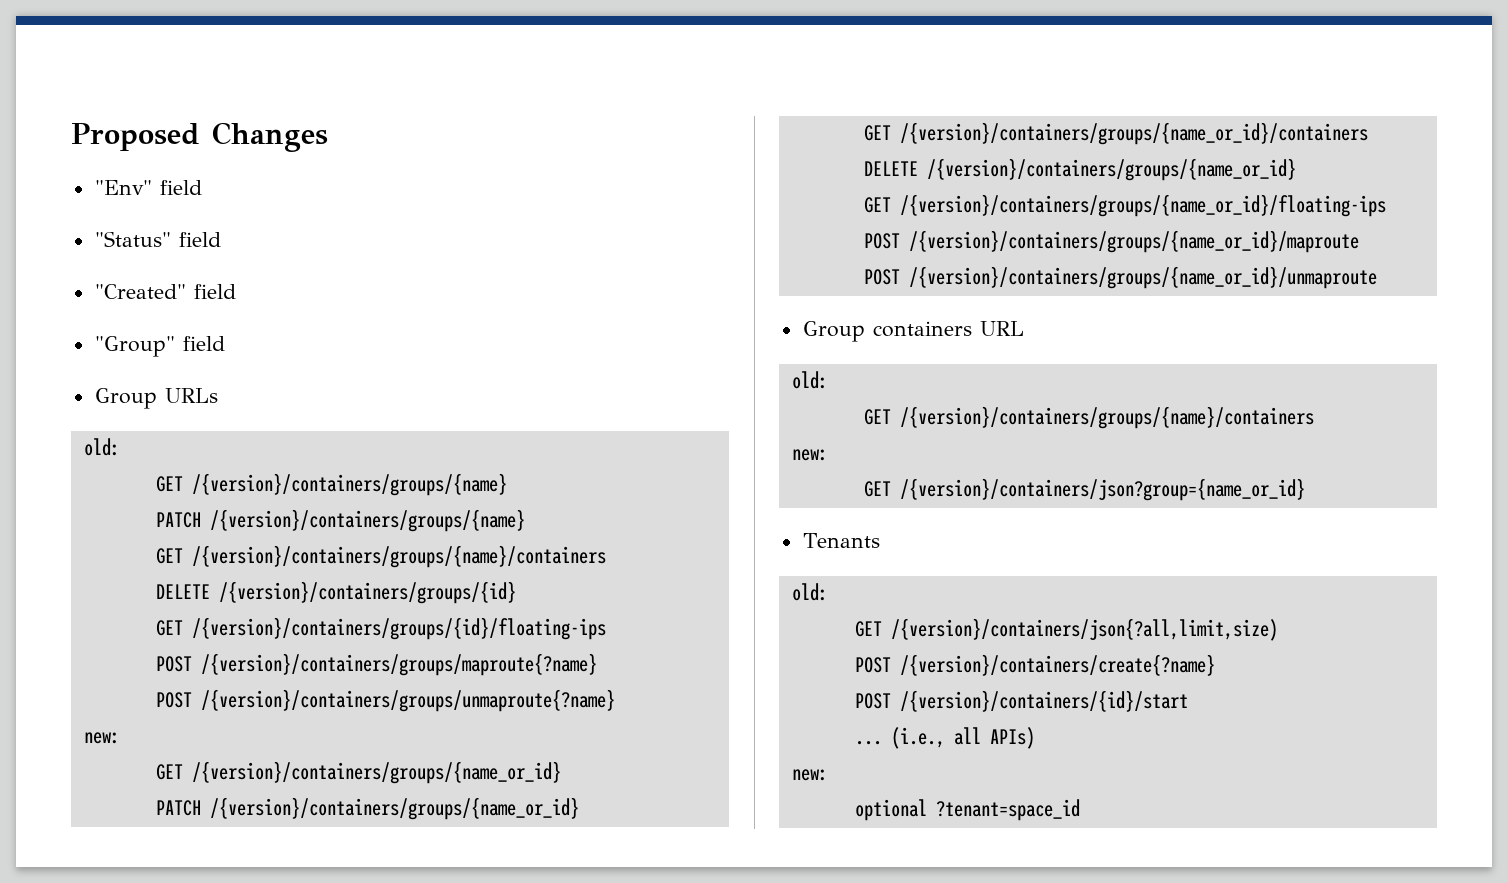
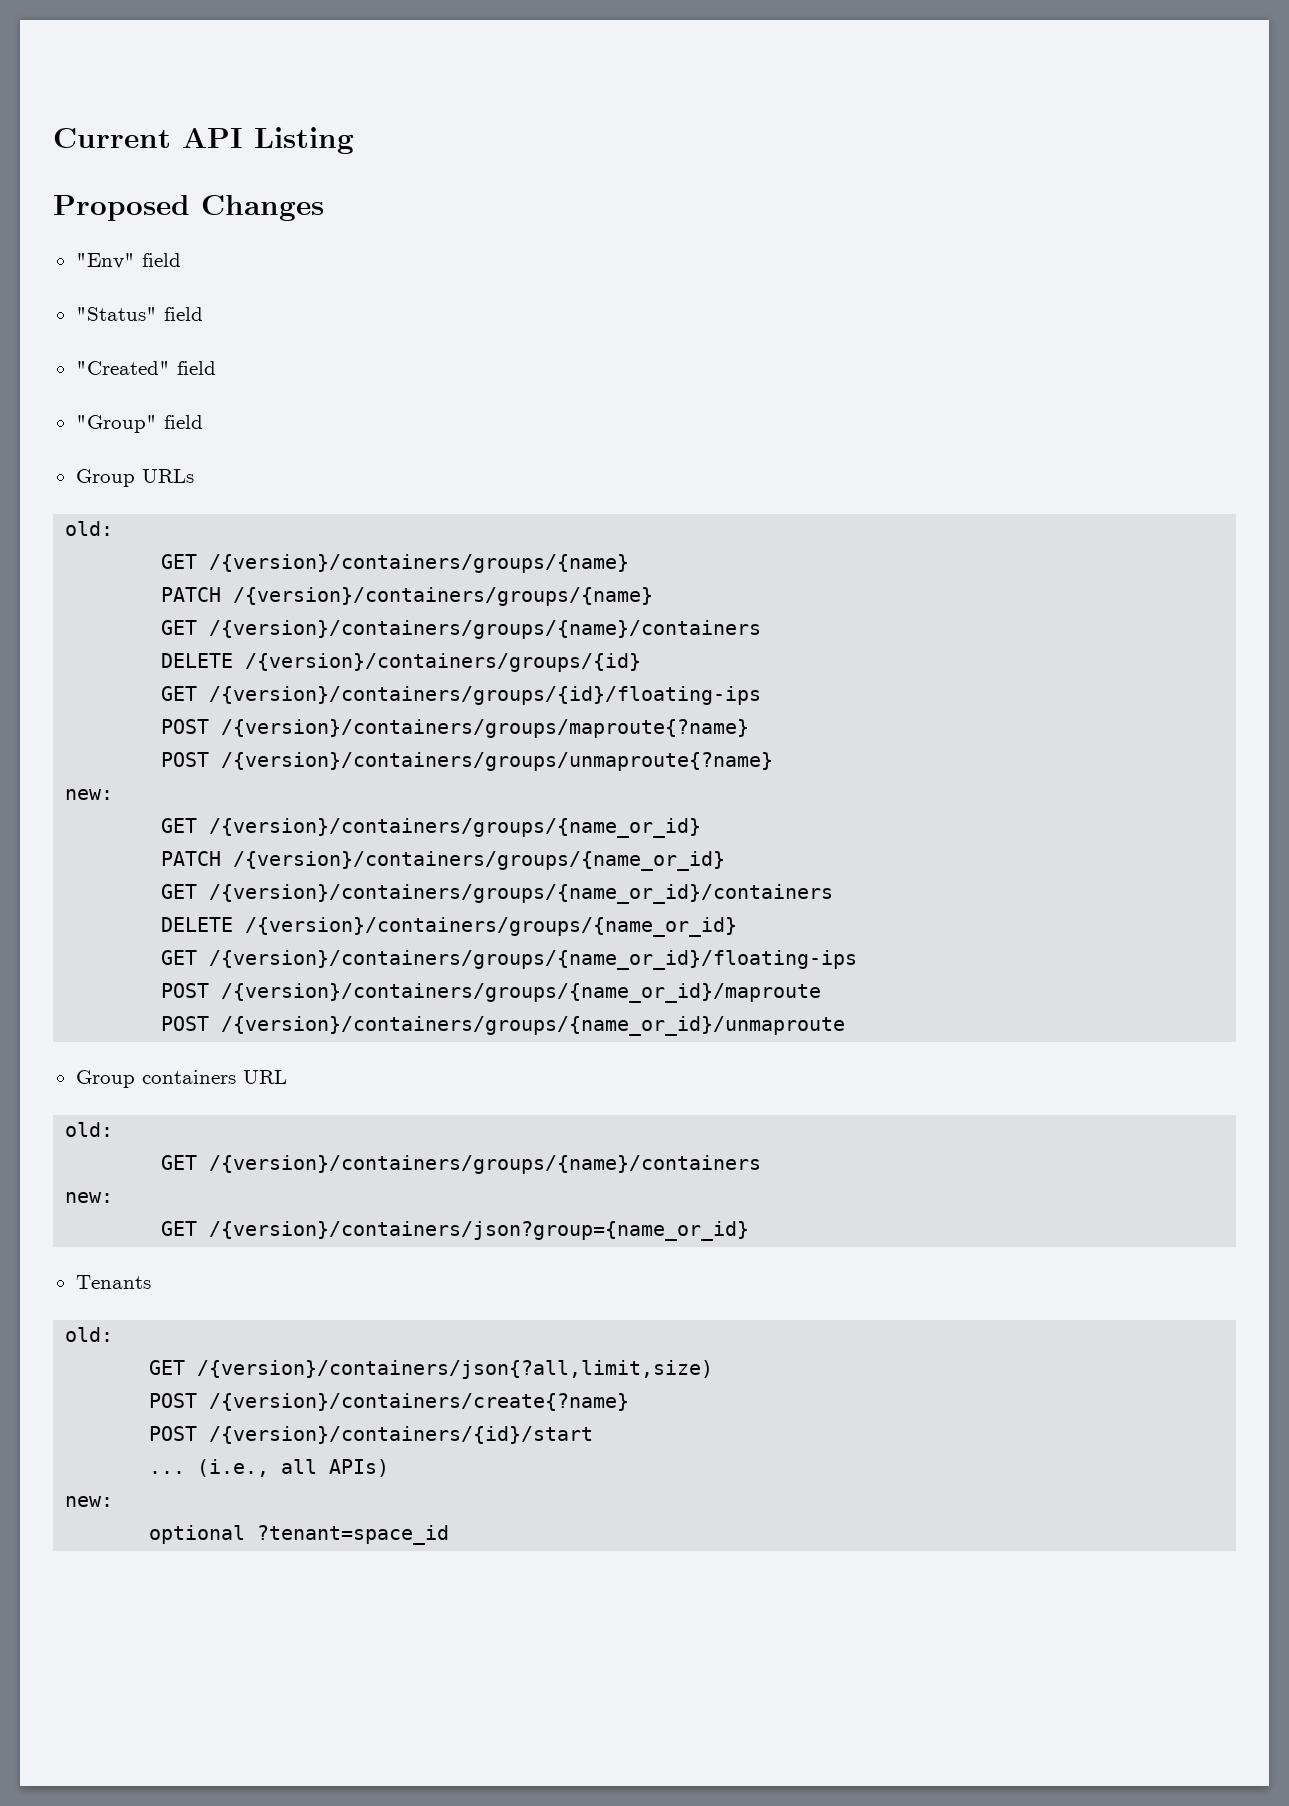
+ Current API Listing

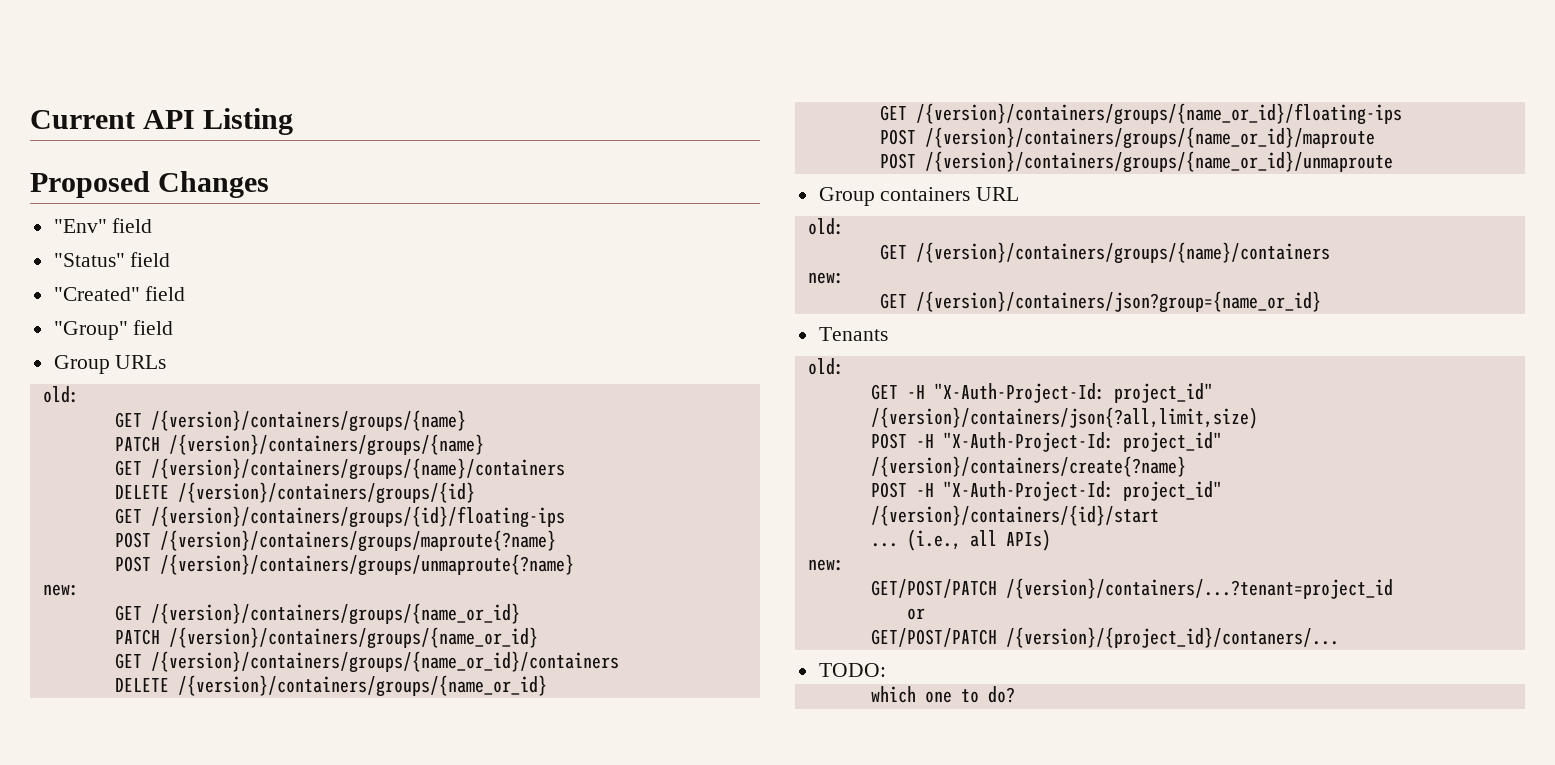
- GET /{version}/containers/json{?all,limit,size)
+ GET -H "X-Auth-Project-Id: project_id" /{version}/containers/json{?all,limit,size)
- POST /{version}/containers/create{?name}
+ POST -H "X-Auth-Project-Id: project_id" /{version}/containers/create{?name}
- POST /{version}/containers/{id}/start
+ POST -H "X-Auth-Project-Id: project_id" /{version}/containers/{id}/start
- optional ?tenant=space_id
+ GET/POST/PATCH /{version}/containers/...?tenant=project_id
+ or
+ GET/POST/PATCH /{version}/{project_id}/contaners/...
+ TODO:
+ which one to do?

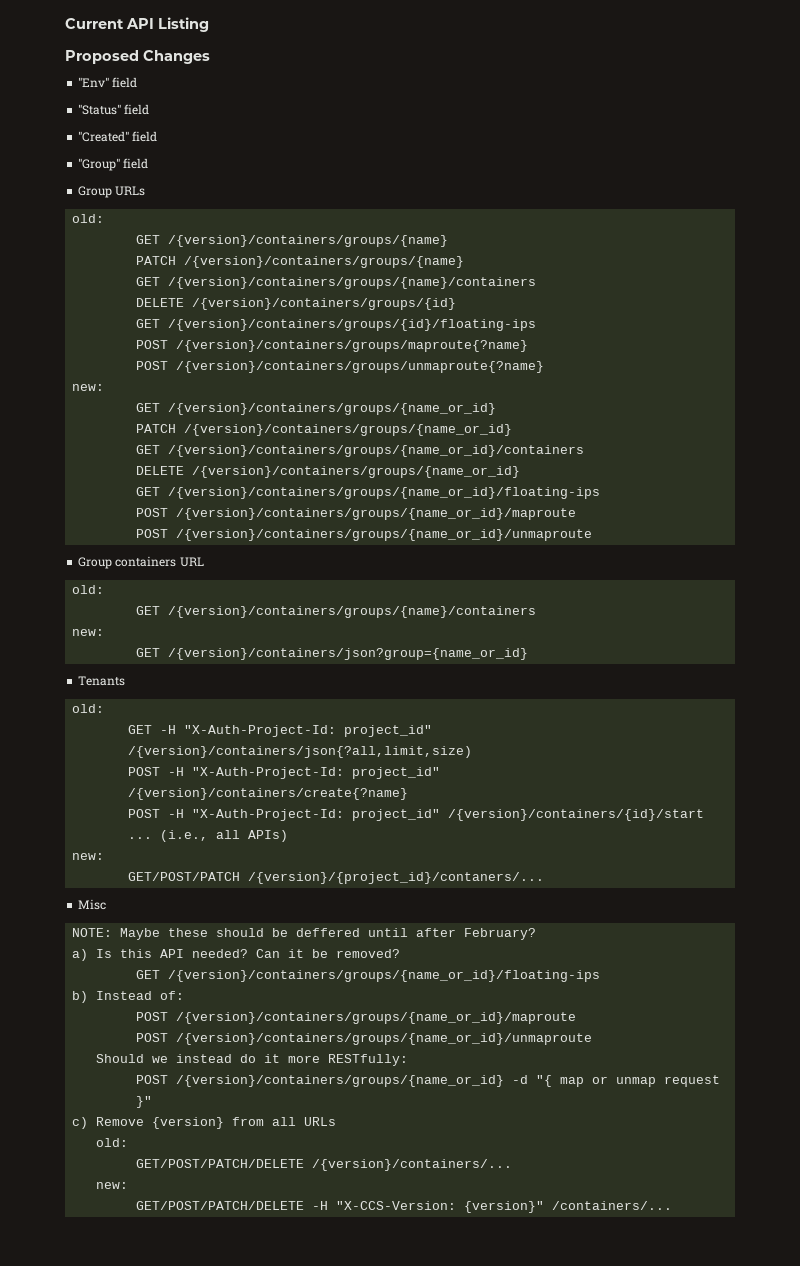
- GET/POST/PATCH /{version}/containers/...?tenant=project_id
- or
- TODO:
- which one to do?
+ Misc
+ NOTE: Maybe these should be deffered until after February?
+ a) Is this API needed? Can it be removed?
+ GET /{version}/containers/groups/{name_or_id}/floating-ips
+ b) Instead of:
+ POST /{version}/containers/groups/{name_or_id}/maproute
+ POST /{version}/containers/groups/{name_or_id}/unmaproute
+ Should we instead do it more RESTfully:
+ POST /{version}/containers/groups/{name_or_id} -d "{ map or unmap request }"
+ c) Remove {version} from all URLs
+ old:
+ GET/POST/PATCH/DELETE /{version}/containers/...
+ new:
+ GET/POST/PATCH/DELETE -H "X-CCS-Version: {version}" /containers/...

